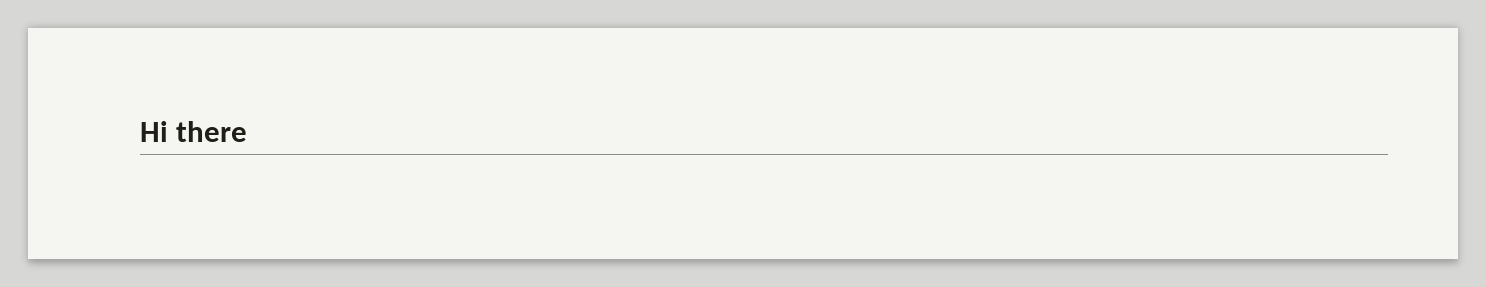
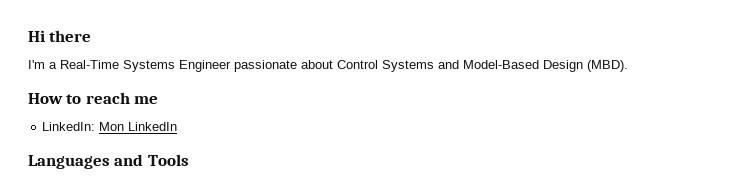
+ I'm a Real-Time Systems Engineer passionate about Control Systems and Model-Based Design (MBD).
+ How to reach me
+ LinkedIn: Mon LinkedIn
+ Languages and Tools

